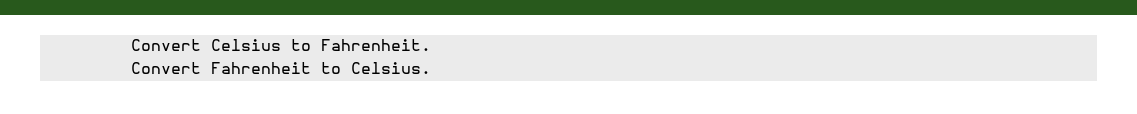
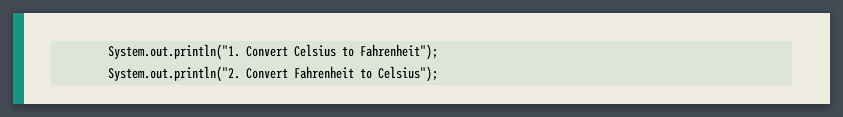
- Convert Celsius to Fahrenheit.
- Convert Fahrenheit to Celsius.
+ System.out.println("1. Convert Celsius to Fahrenheit");
+ System.out.println("2. Convert Fahrenheit to Celsius");

